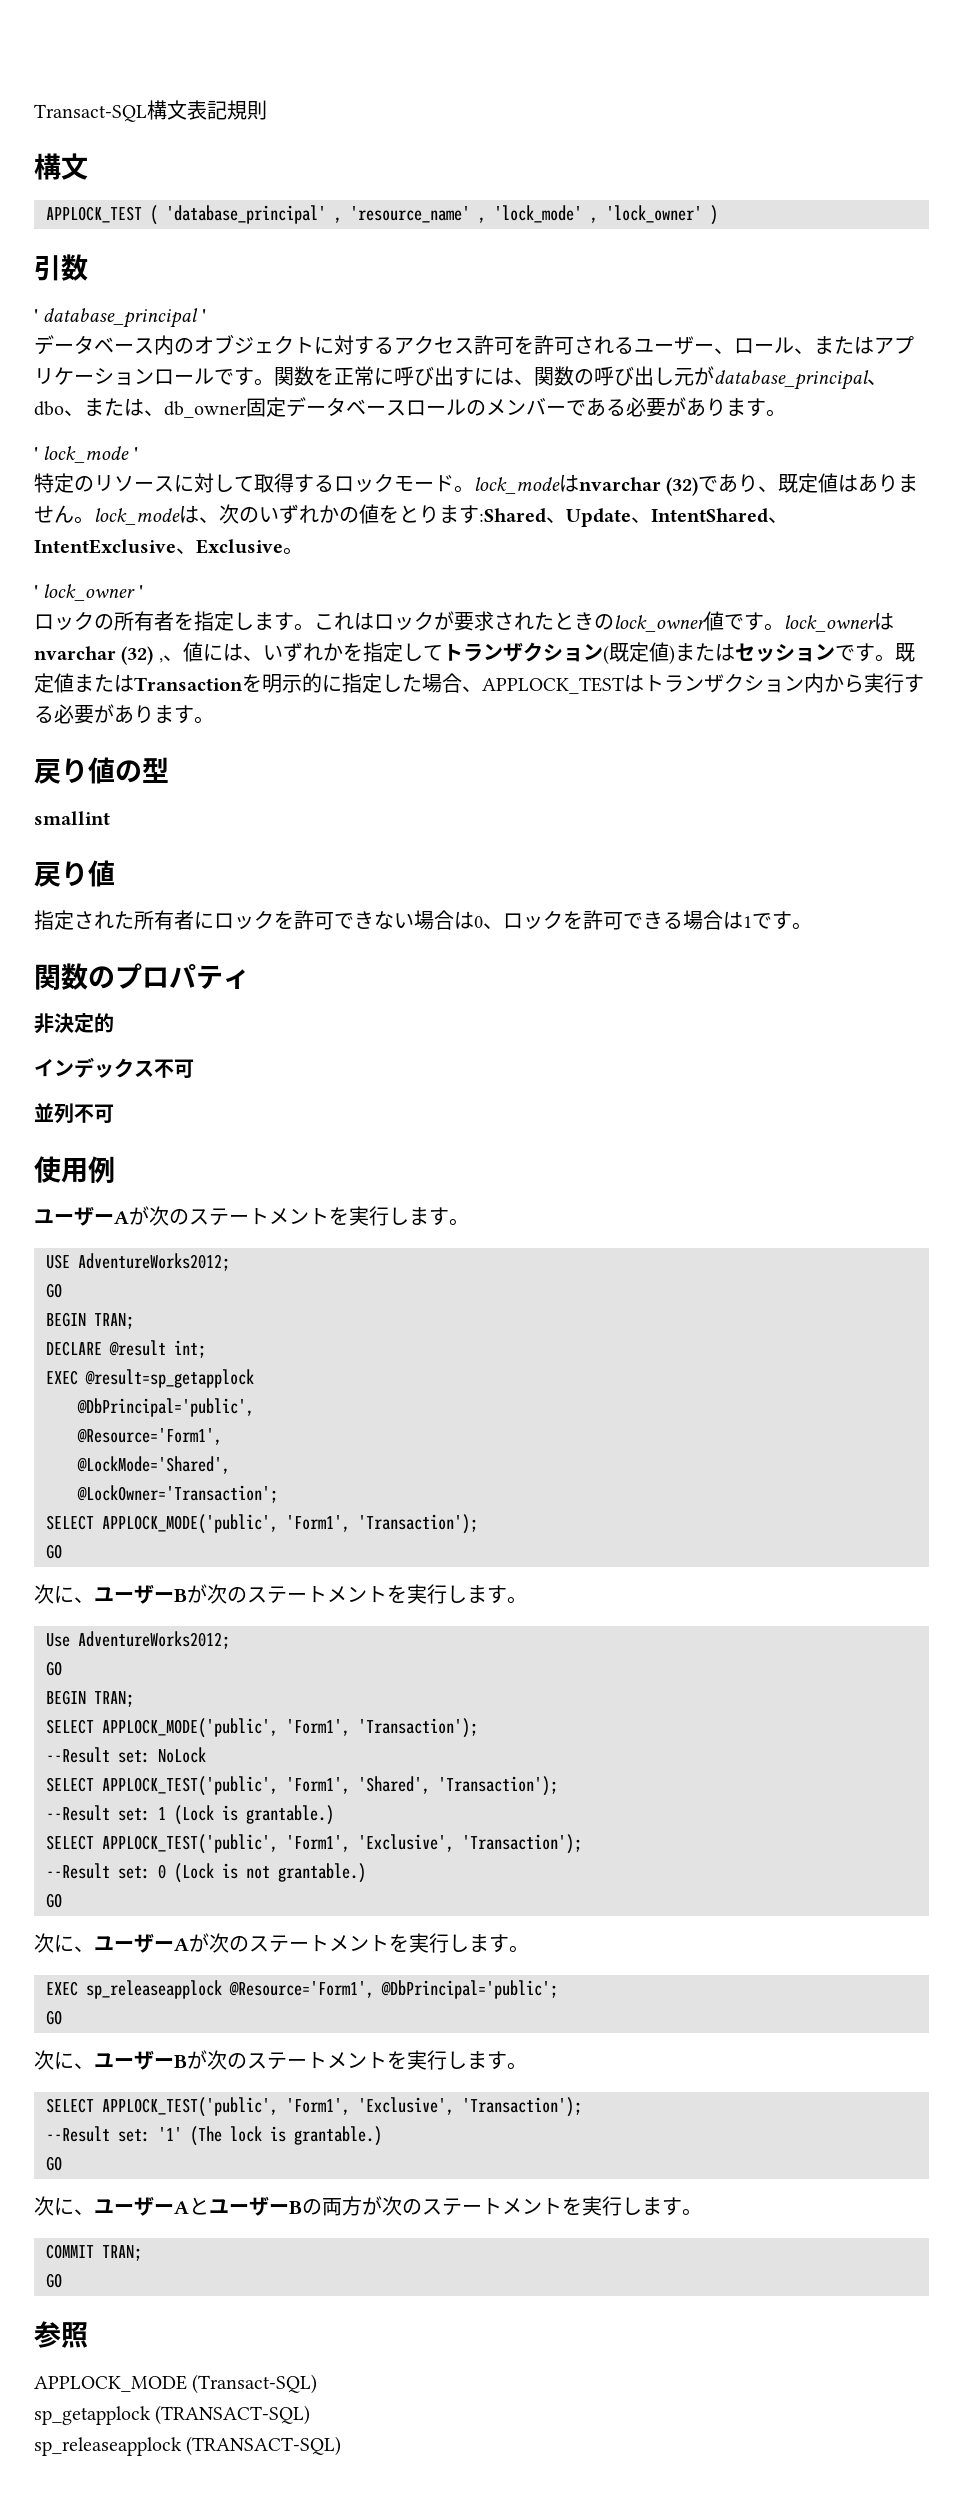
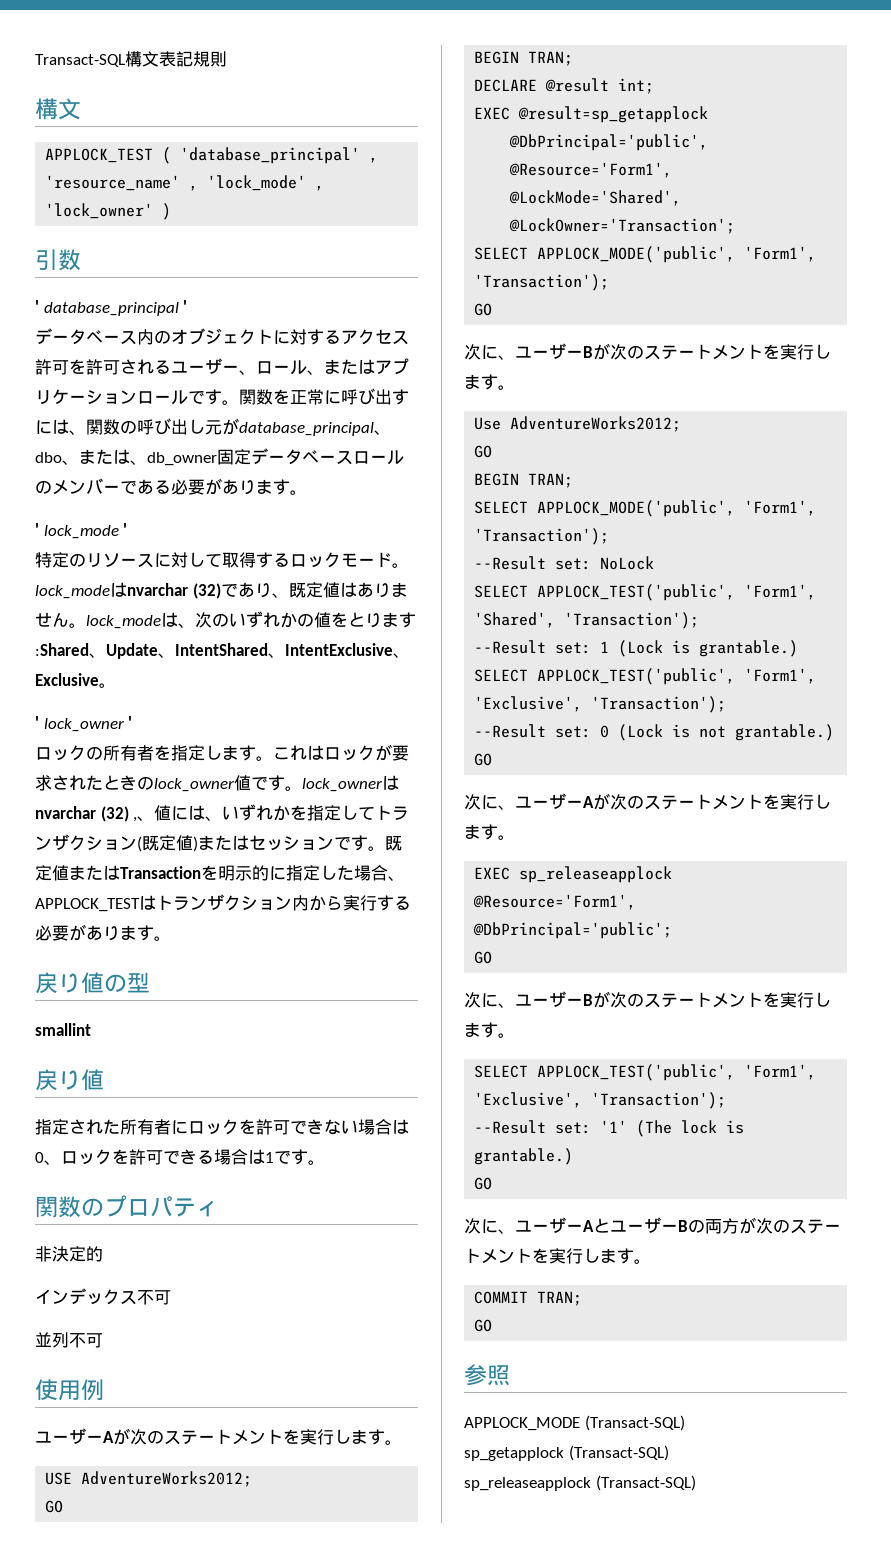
- sp_getapplock (TRANSACT-SQL)
- sp_releaseapplock (TRANSACT-SQL)
+ sp_getapplock (Transact-SQL)
+ sp_releaseapplock (Transact-SQL)

